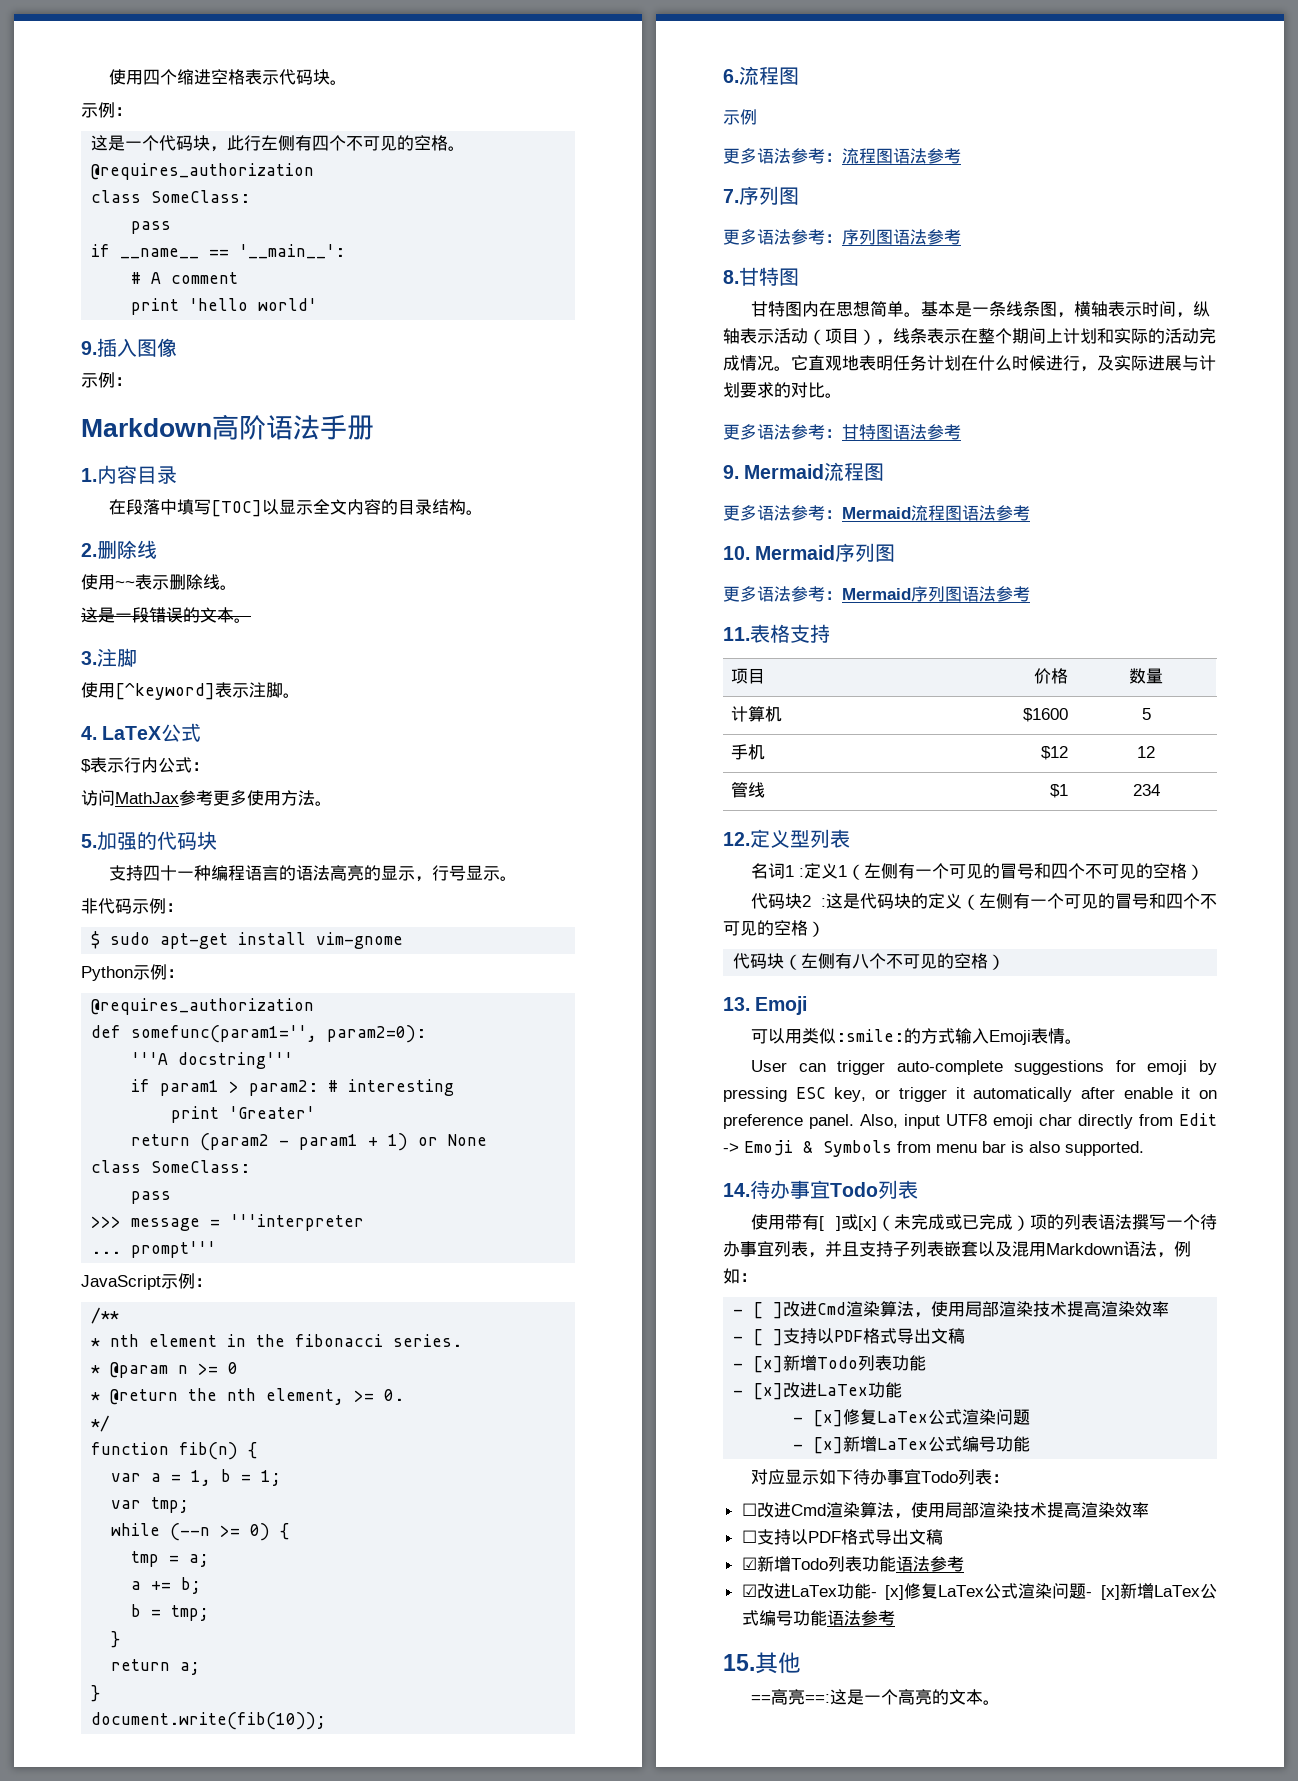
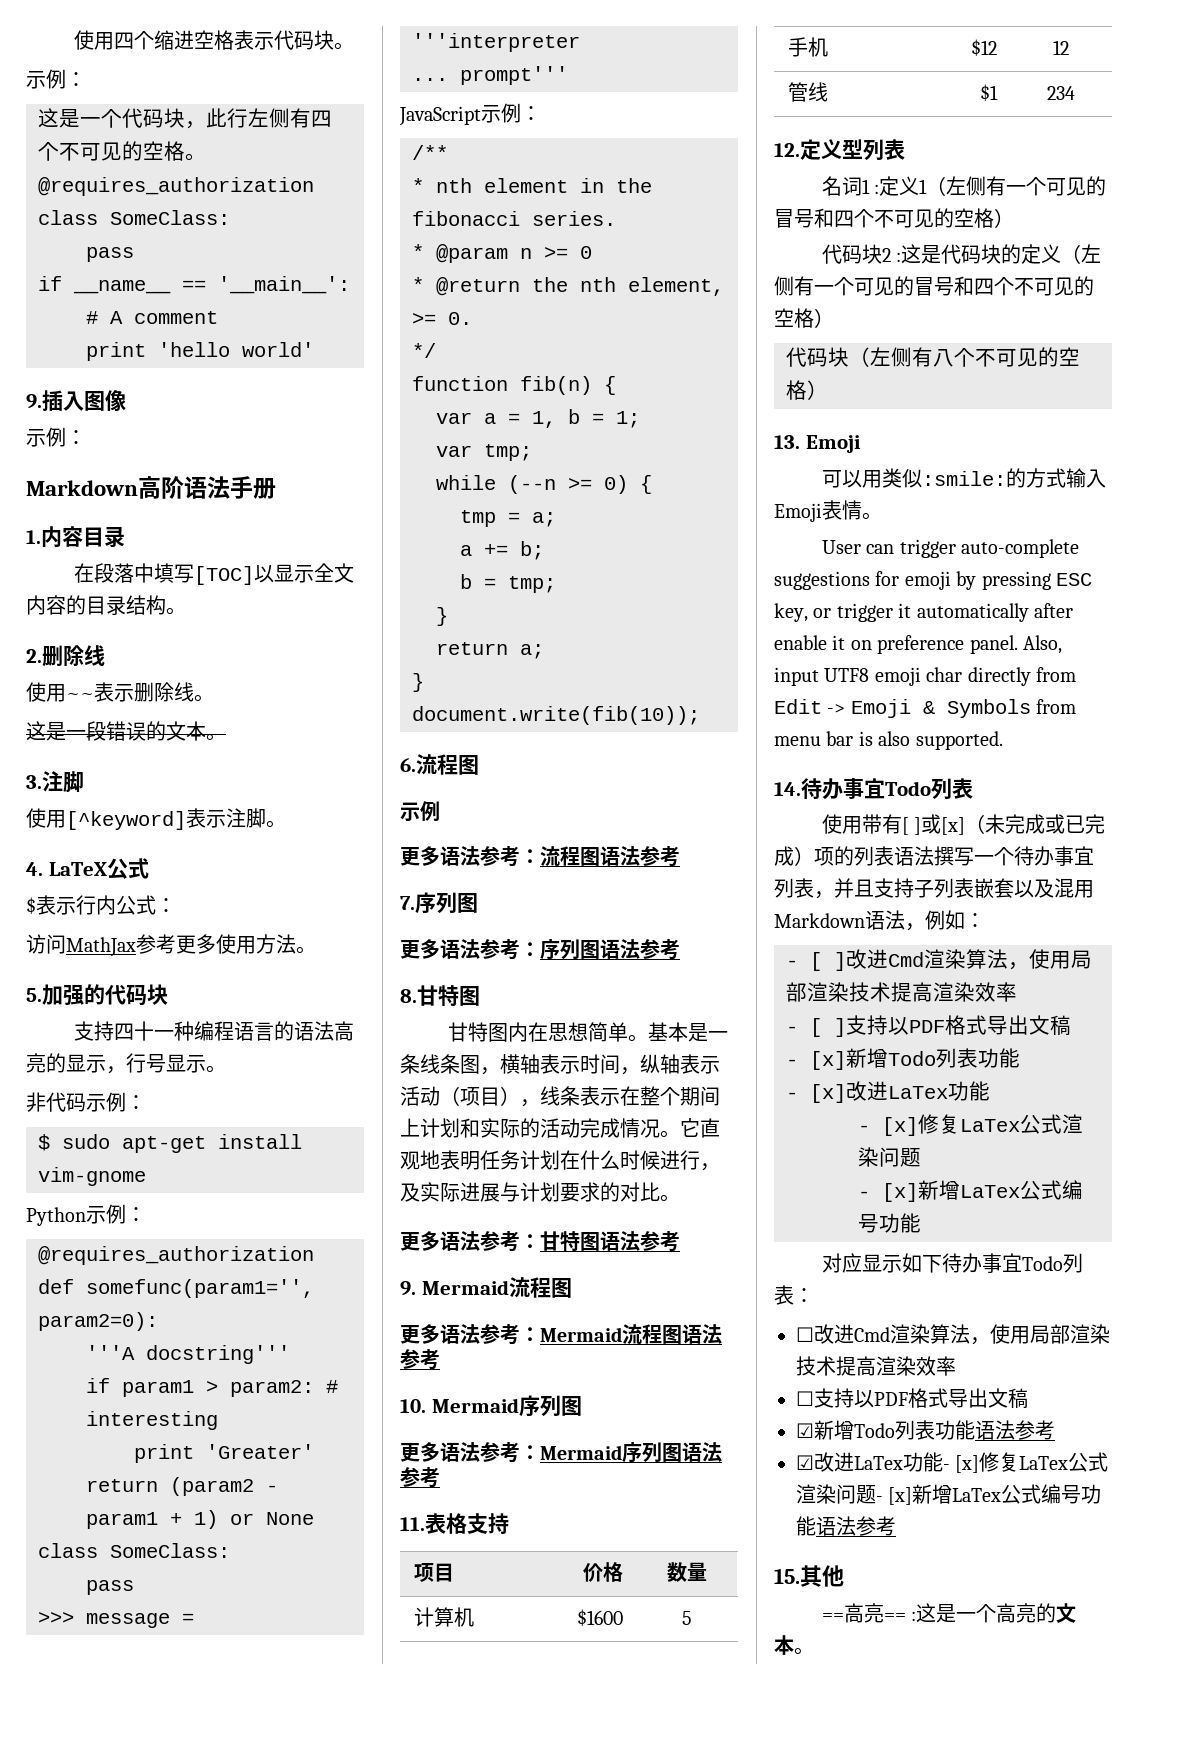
- ==高亮==:这是一个高亮的文本。
+ ==高亮== :这是一个高亮的文本。

